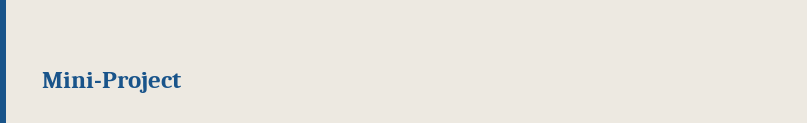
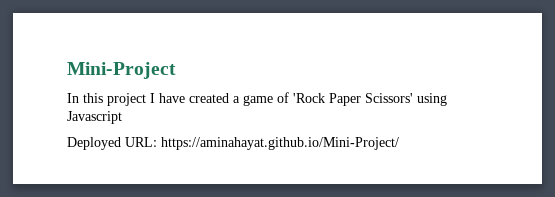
+ In this project I have created a game of 'Rock Paper Scissors' using Javascript
+ Deployed URL: https://aminahayat.github.io/Mini-Project/

